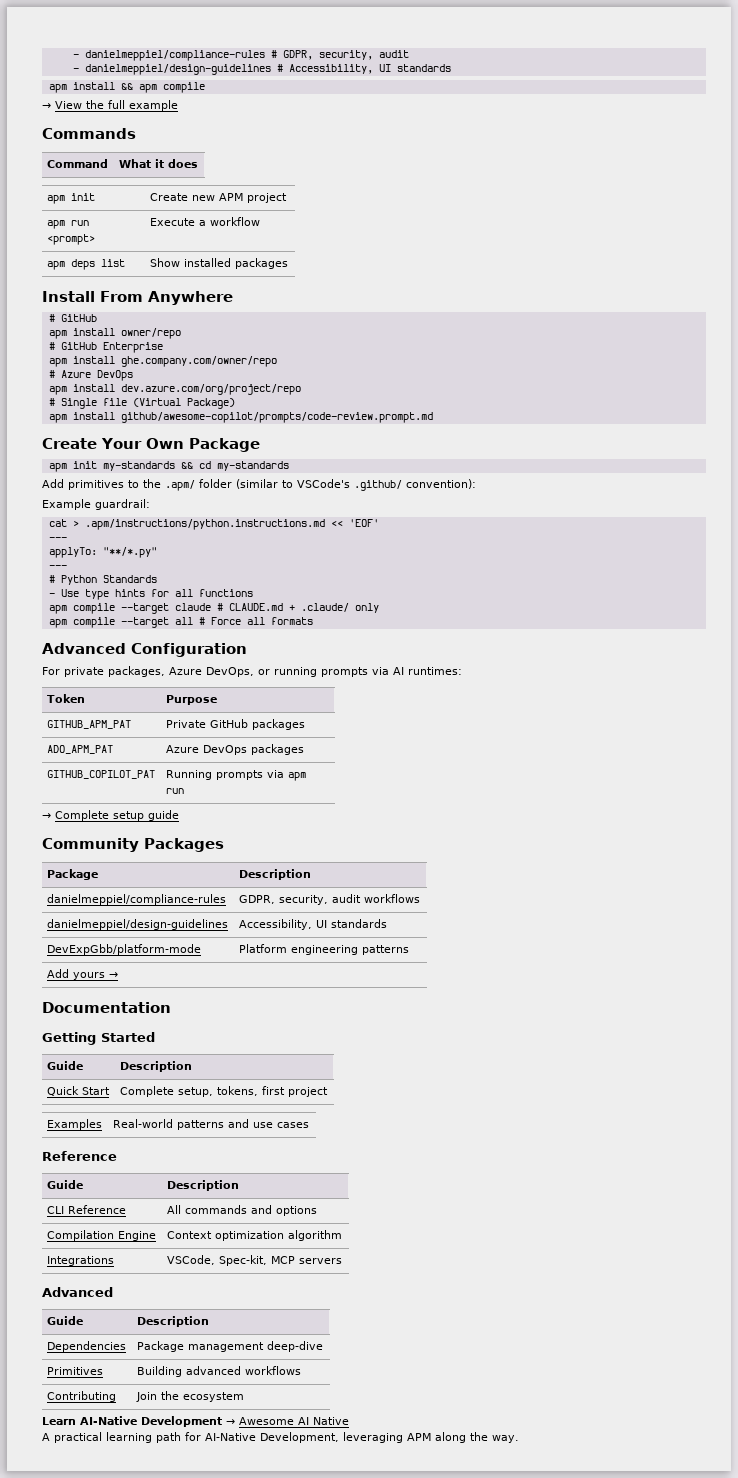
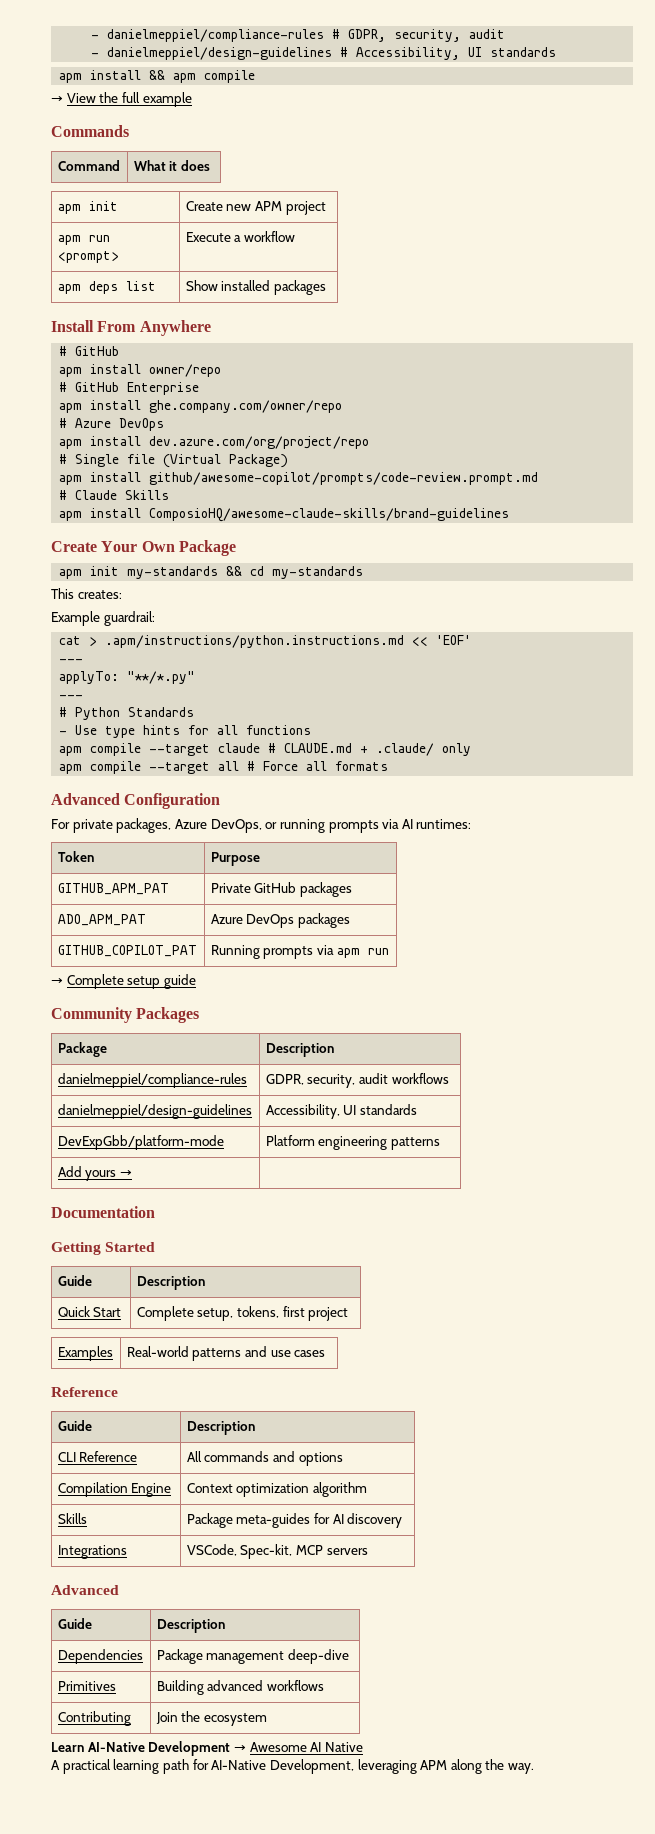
+ # Claude Skills
+ apm install ComposioHQ/awesome-claude-skills/brand-guidelines
- Add primitives to the .apm/ folder (similar to VSCode's .github/ convention):
+ This creates:
+ Skills | Package meta-guides for AI discovery

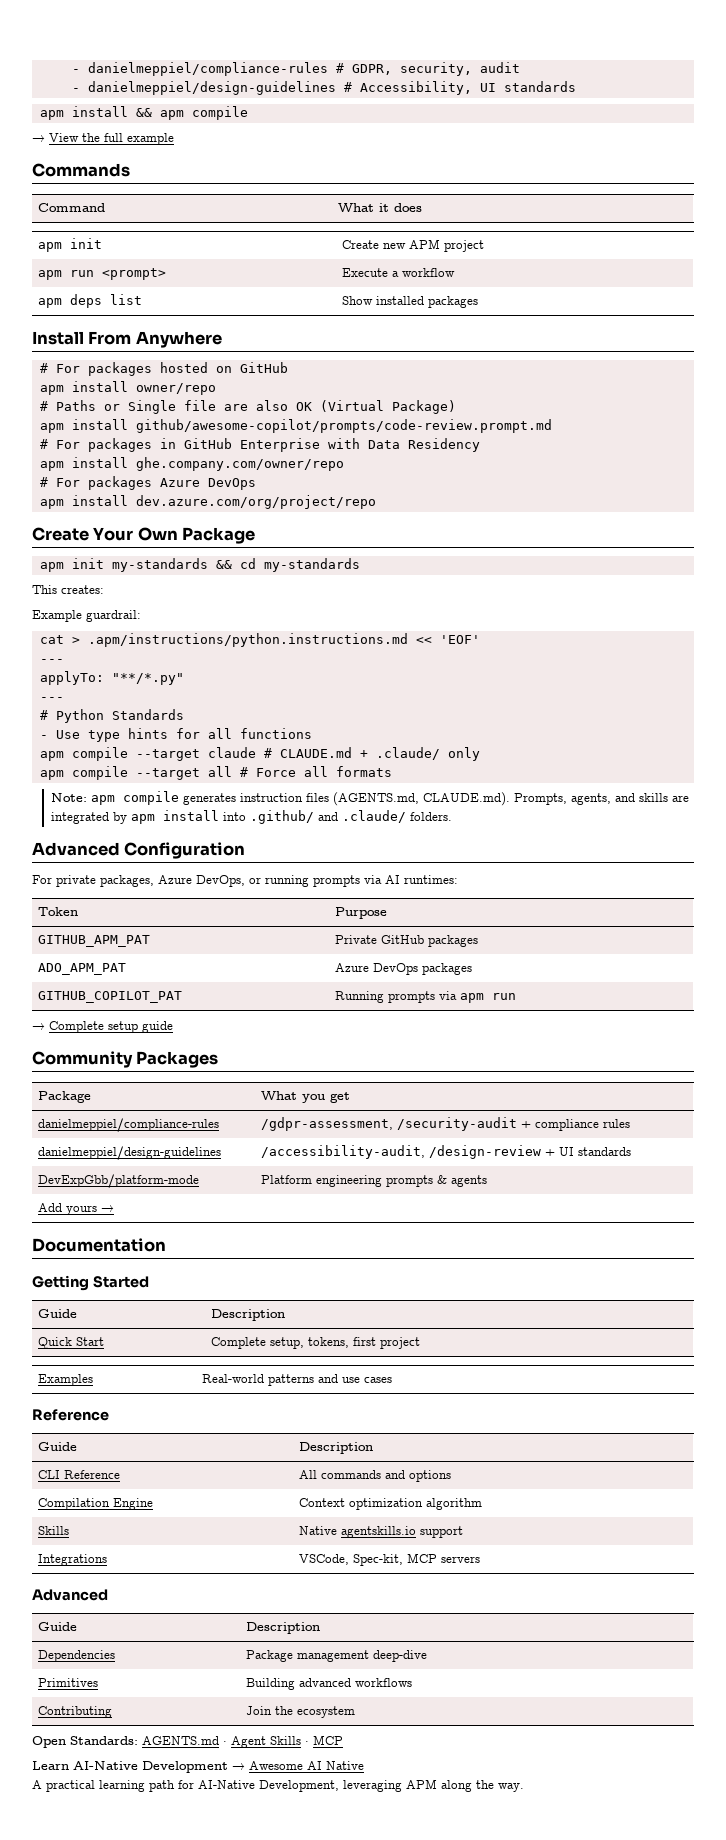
  Install From Anywhere
- # GitHub
+ # For packages hosted on GitHub
- # GitHub Enterprise
- apm install ghe.company.com/owner/repo
- # Azure DevOps
- apm install dev.azure.com/org/project/repo
- # Single file (Virtual Package)
+ # Paths or Single file are also OK (Virtual Package)
- # Claude Skills
- apm install ComposioHQ/awesome-claude-skills/brand-guidelines
+ # For packages in GitHub Enterprise with Data Residency
+ apm install ghe.company.com/owner/repo
+ # For packages Azure DevOps
+ apm install dev.azure.com/org/project/repo
+ Note: apm compile generates instruction files (AGENTS.md, CLAUDE.md). Prompts, agents, and skills are integrated by apm install into .github/ and .claude/ folders.
- Package | Description
- danielmeppiel/compliance-rules | GDPR, security, audit workflows
- danielmeppiel/design-guidelines | Accessibility, UI standards
+ Package | What you get
+ danielmeppiel/compliance-rules | /gdpr-assessment, /security-audit + compliance rules
+ danielmeppiel/design-guidelines | /accessibility-audit, /design-review + UI standards
- DevExpGbb/platform-mode | Platform engineering patterns
+ DevExpGbb/platform-mode | Platform engineering prompts & agents
- Skills | Package meta-guides for AI discovery
+ Skills | Native agentskills.io support
+ Open Standards: AGENTS.md · Agent Skills · MCP

